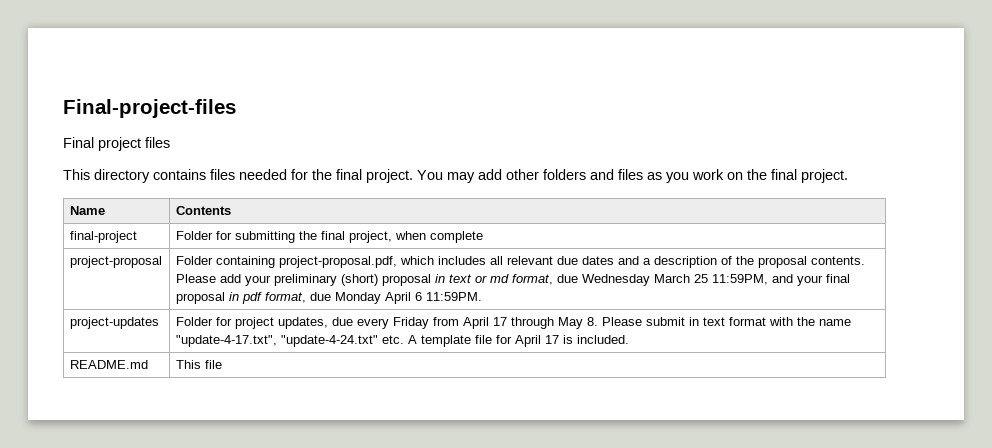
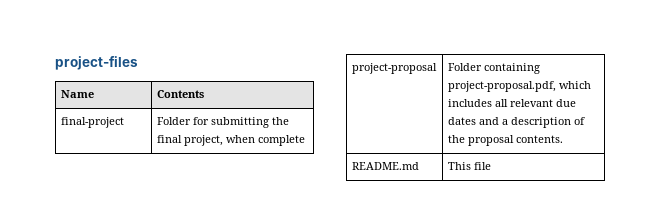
- Final-project-files
- Final project files
- This directory contains files needed for the final project. You may add other folders and files as you work on the final project.
+ project-files
- Please add your preliminary (short) proposal in text or md format, due Wednesday March 25 11:59PM, and your final proposal in pdf format, due Monday April 6 11:59PM.
- project-updates | Folder for project updates, due every Friday from April 17 through May 8. Please submit in text format with the name "update-4-17.txt", "update-4-24.txt" etc. A template file for April 17 is included.

